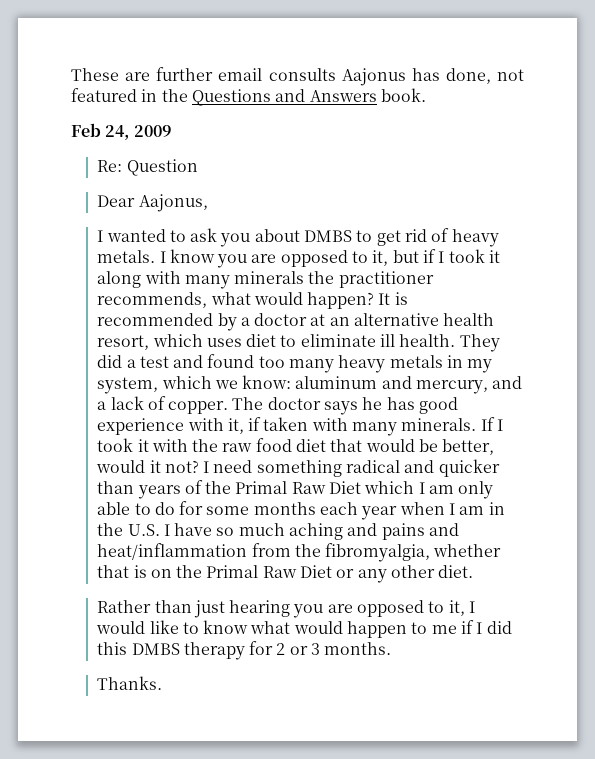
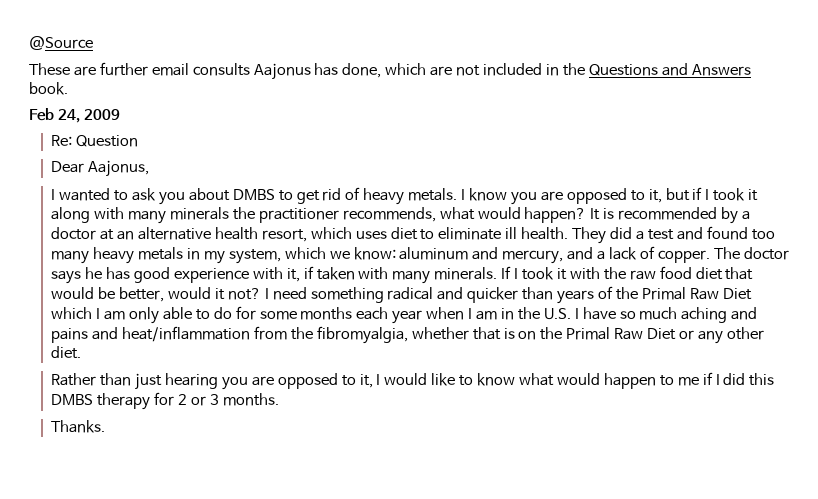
+ @Source
- These are further email consults Aajonus has done, not featured in the Questions and Answers book.
+ These are further email consults Aajonus has done, which are not included in the Questions and Answers book.

